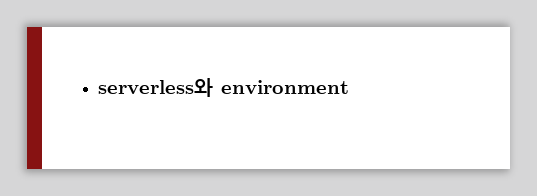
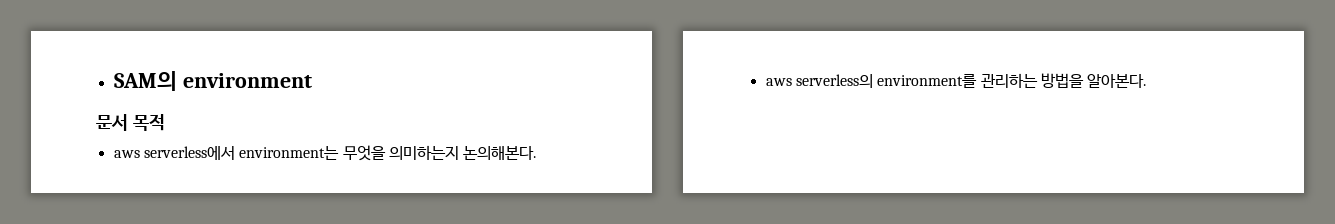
- serverless와 environment
+ SAM의 environment
+ 문서 목적
+ aws serverless에서 environment는 무엇을 의미하는지 논의해본다.
+ aws serverless의 environment를 관리하는 방법을 알아본다.

